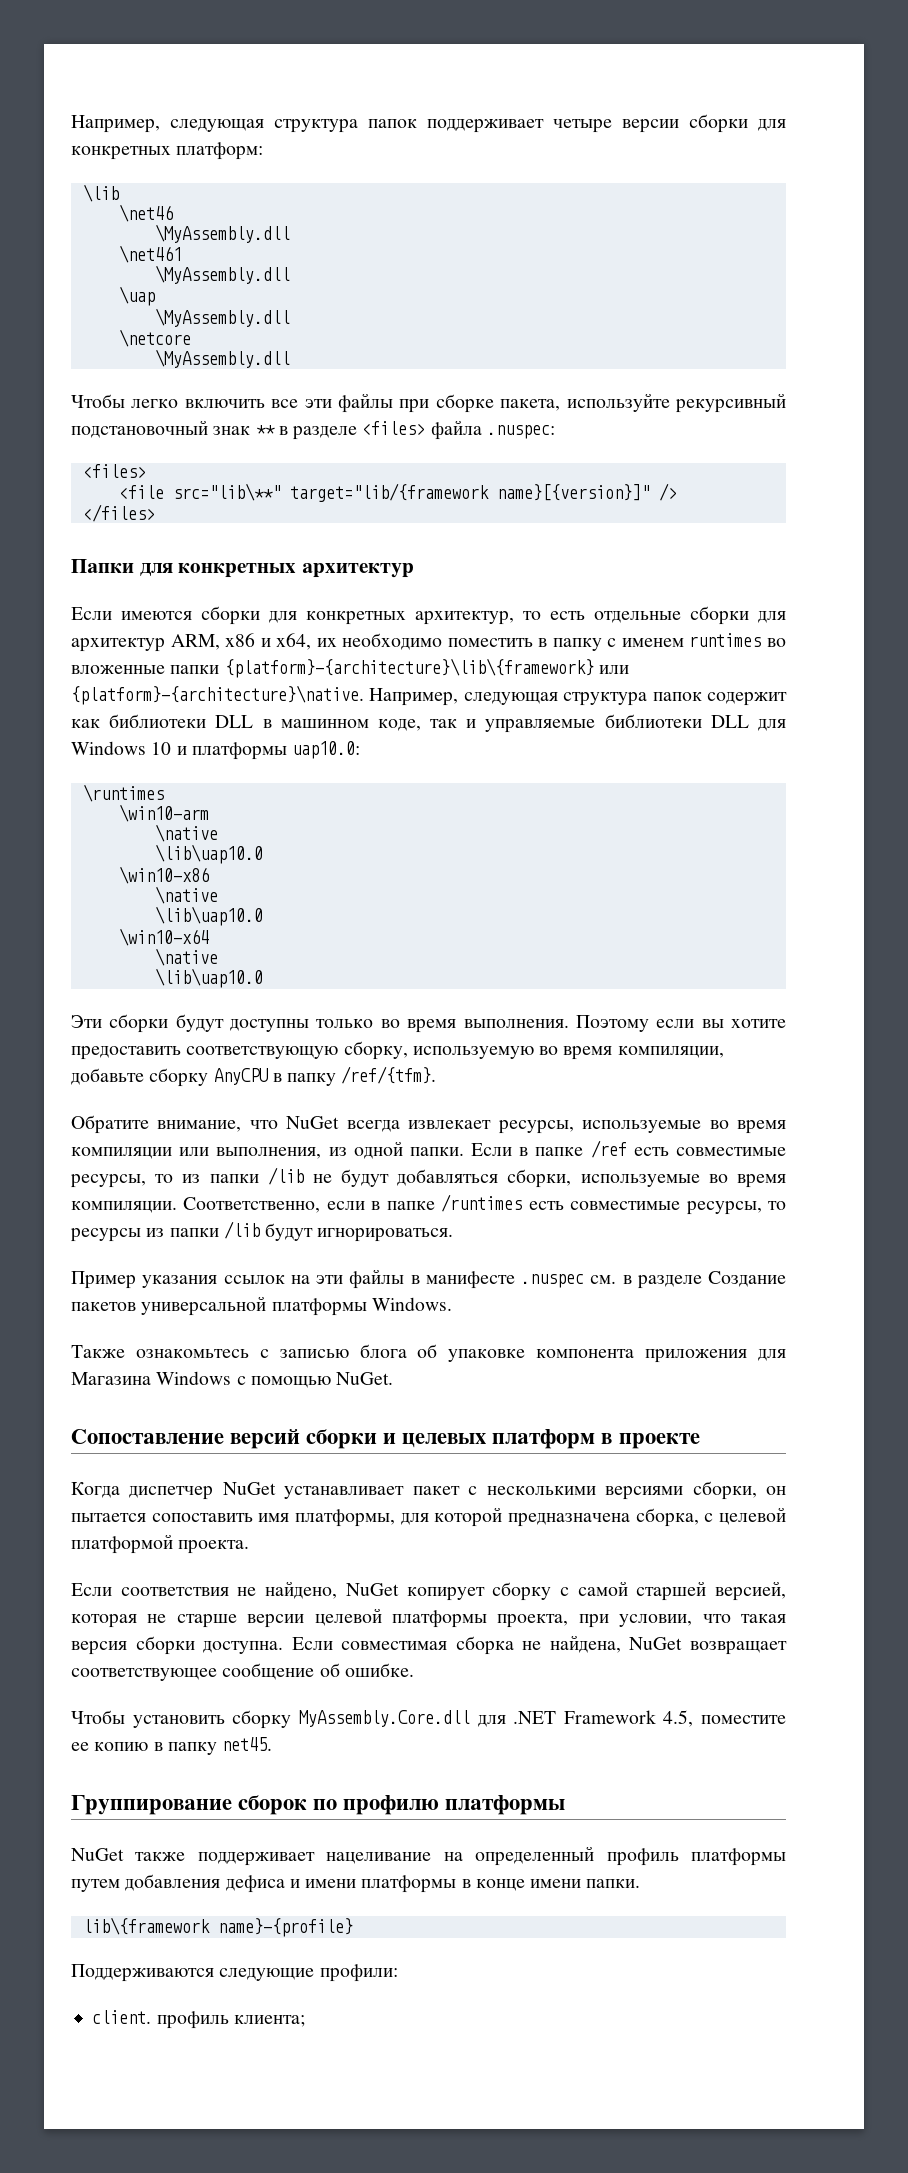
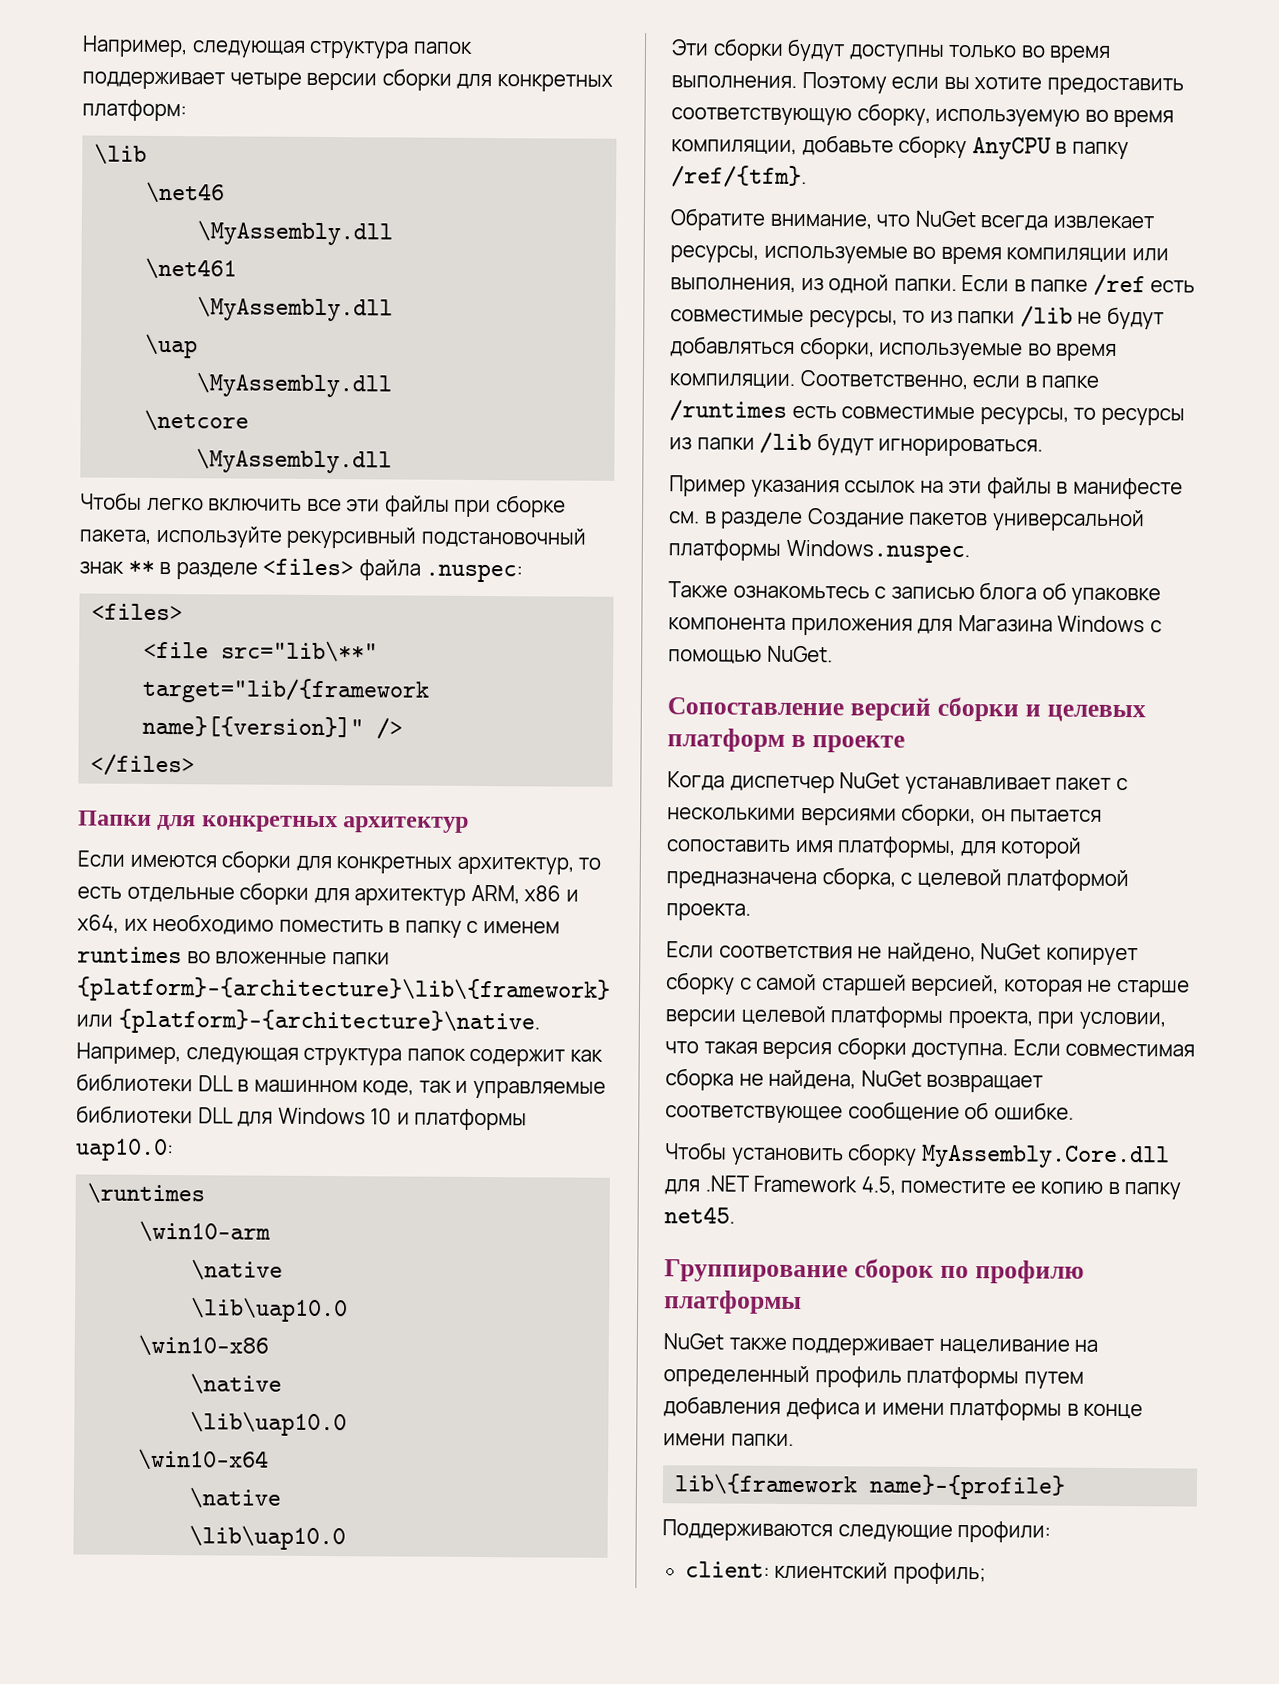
- Пример указания ссылок на эти файлы в манифесте .nuspec см. в разделе Создание пакетов универсальной платформы Windows.
+ Пример указания ссылок на эти файлы в манифесте см. в разделе Создание пакетов универсальной платформы Windows.nuspec.
- client. профиль клиента;
+ client: клиентский профиль;

